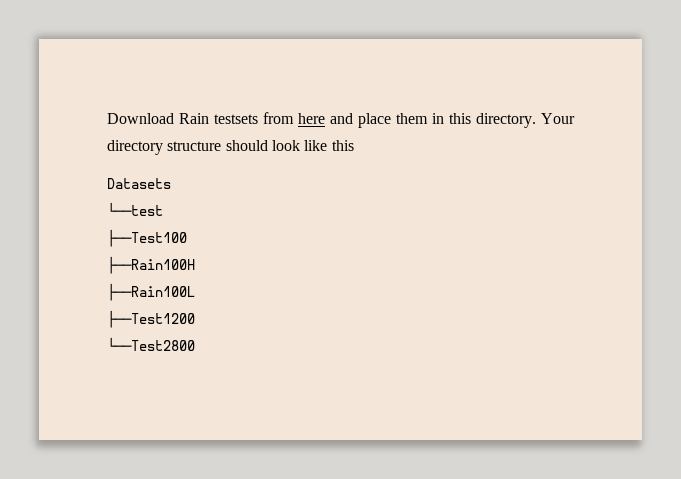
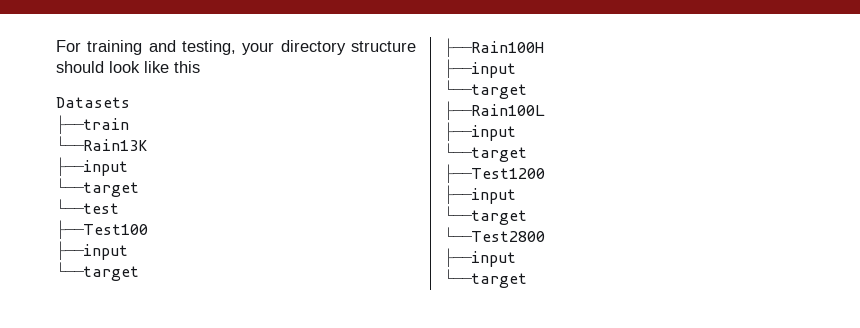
- Download Rain testsets from here and place them in this directory. Your directory structure should look like this
+ For training and testing, your directory structure should look like this
+ ├──train
+ └──Rain13K
+ ├──input
+ └──target
  ├──Test100
+ ├──input
+ └──target
  ├──Rain100H
+ ├──input
+ └──target
  ├──Rain100L
+ ├──input
+ └──target
  ├──Test1200
+ ├──input
+ └──target
  └──Test2800
+ ├──input
+ └──target

